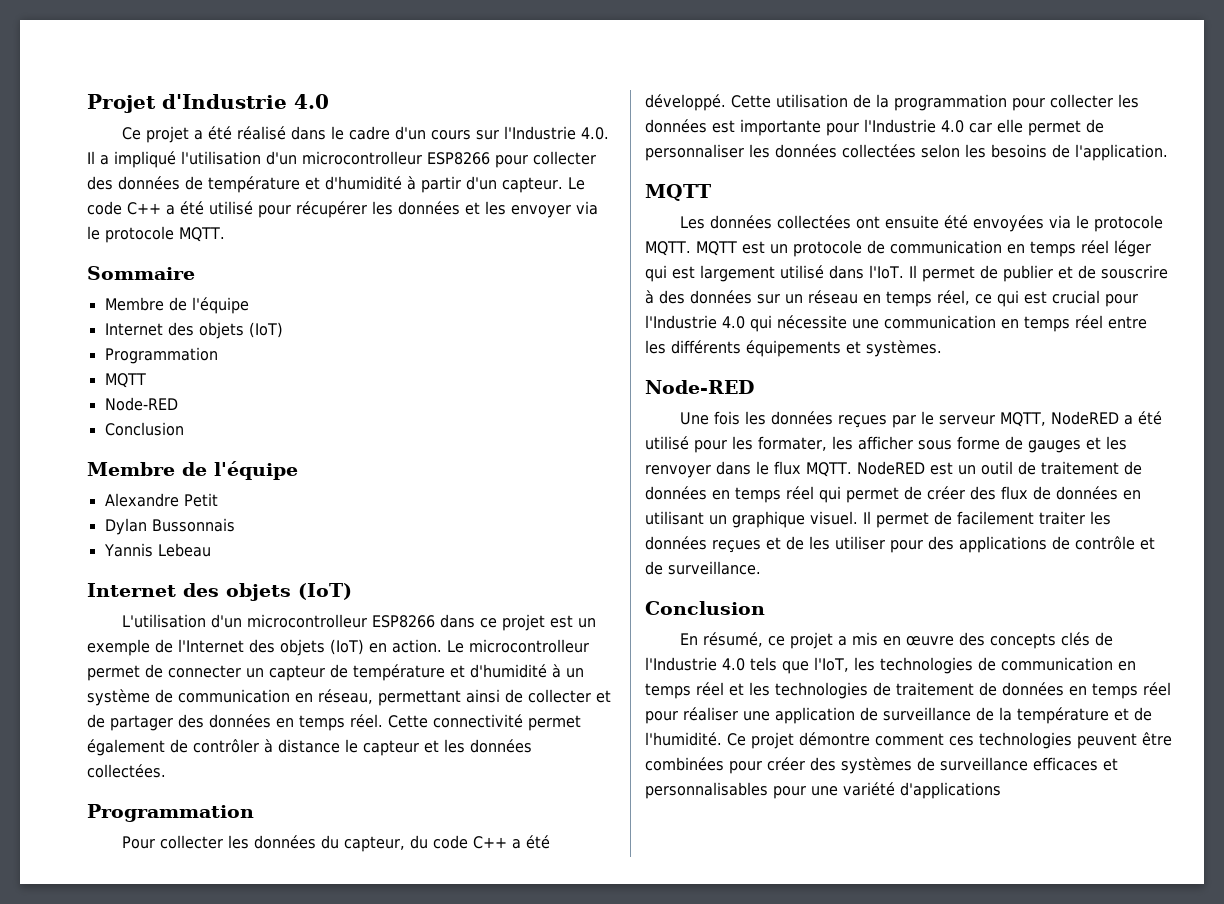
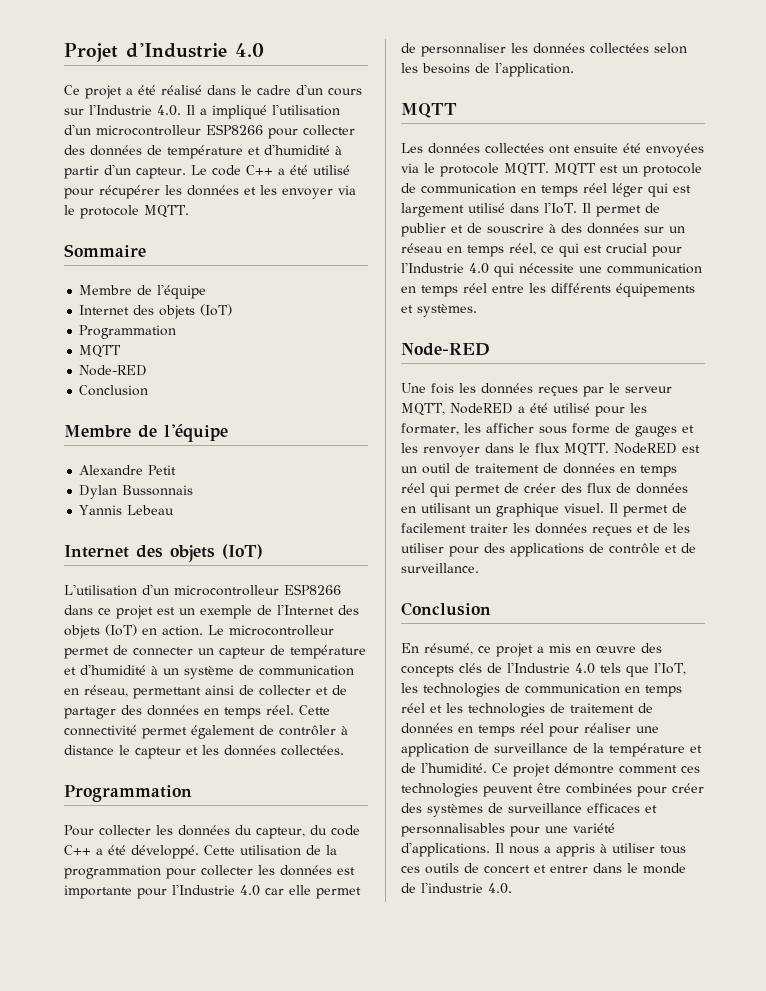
- Ce projet démontre comment ces technologies peuvent être combinées pour créer des systèmes de surveillance efficaces et personnalisables pour une variété d'applications
+ Ce projet démontre comment ces technologies peuvent être combinées pour créer des systèmes de surveillance efficaces et personnalisables pour une variété d'applications. Il nous a appris à utiliser tous ces outils de concert et entrer dans le monde de l'industrie 4.0.

